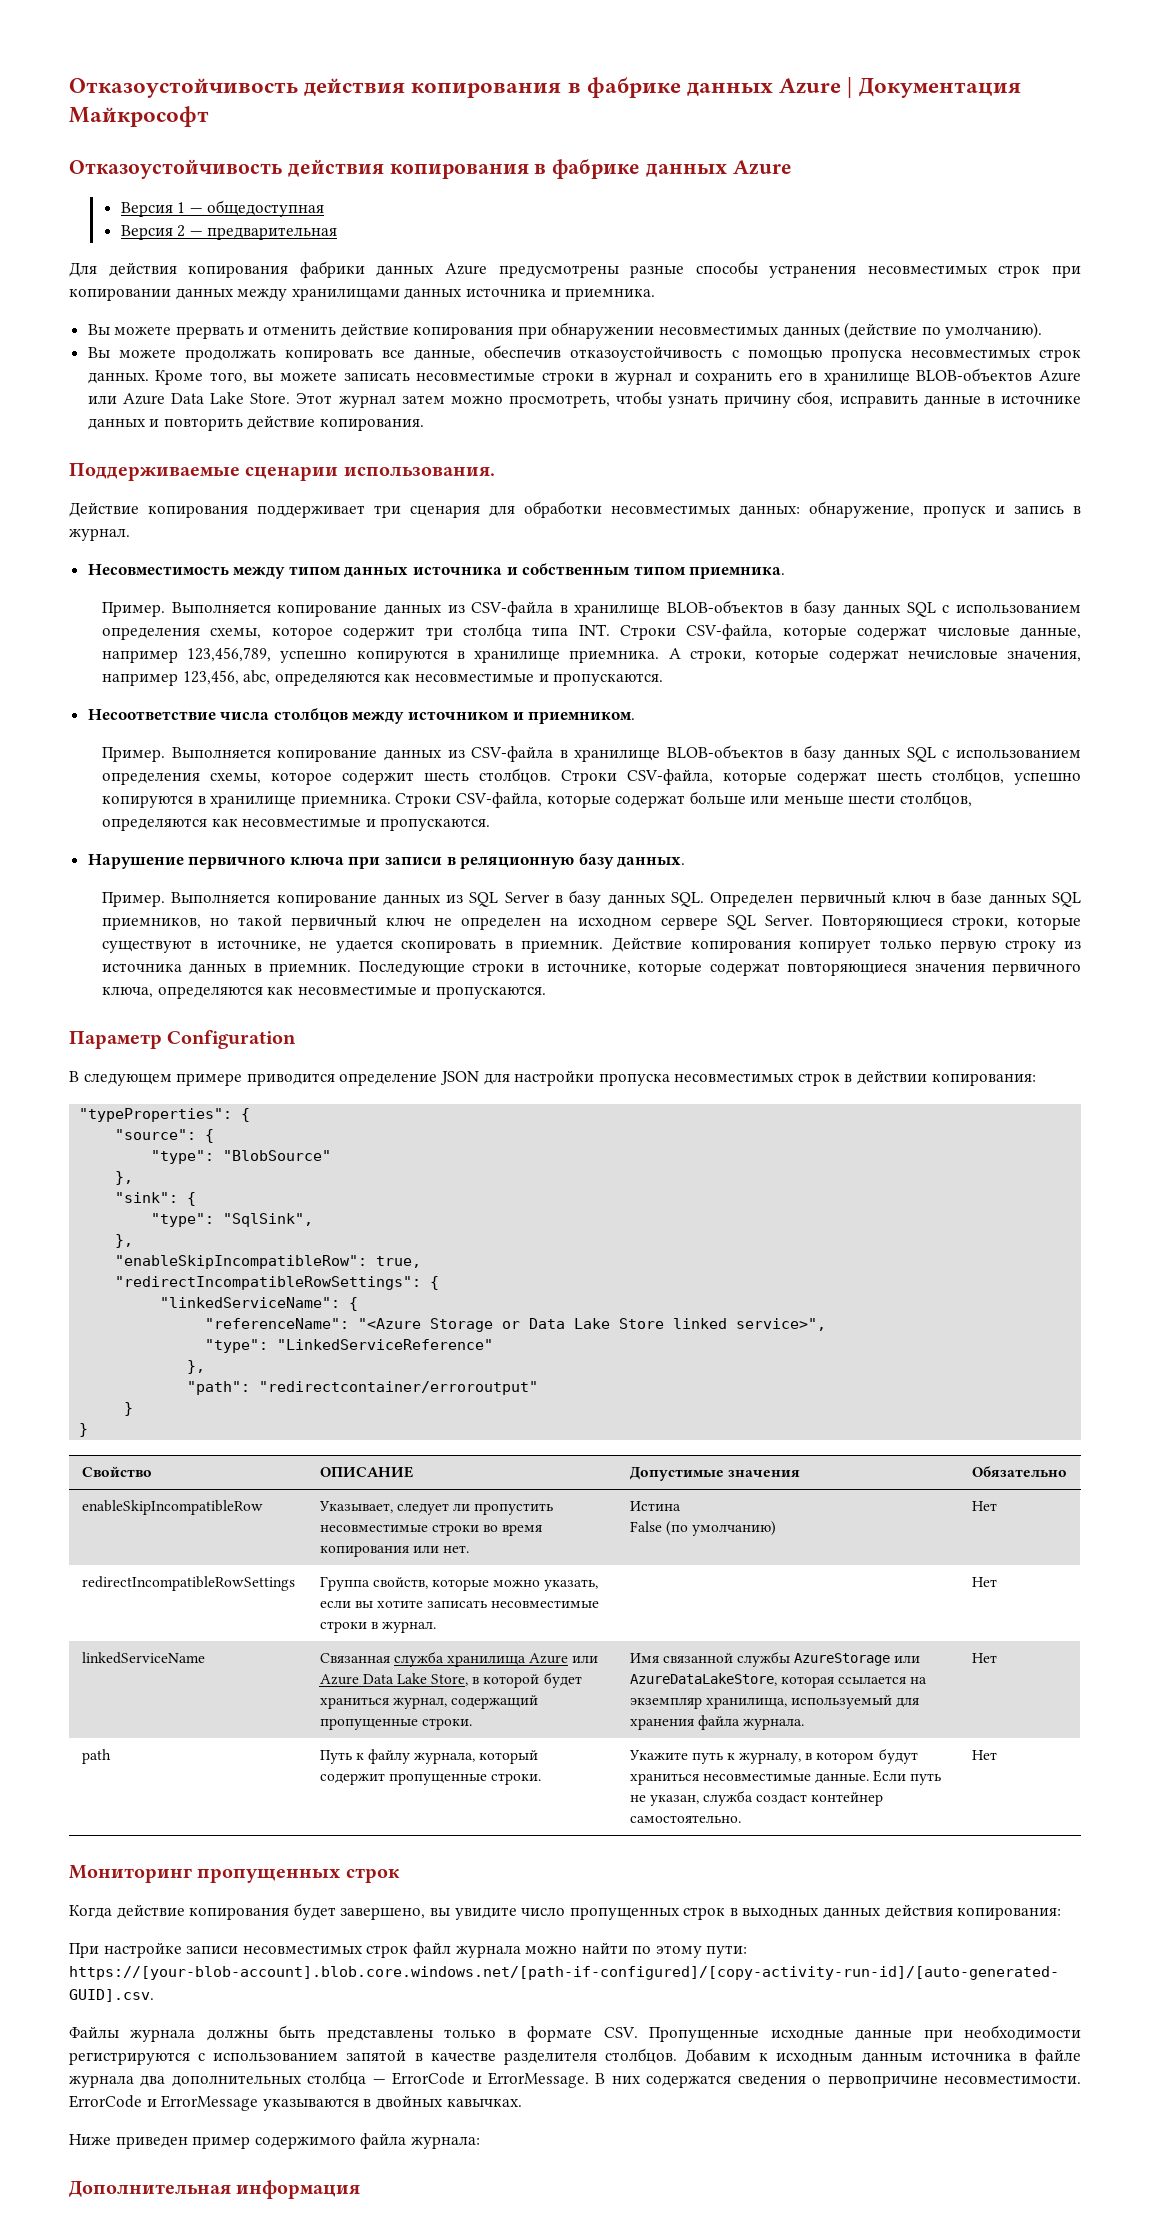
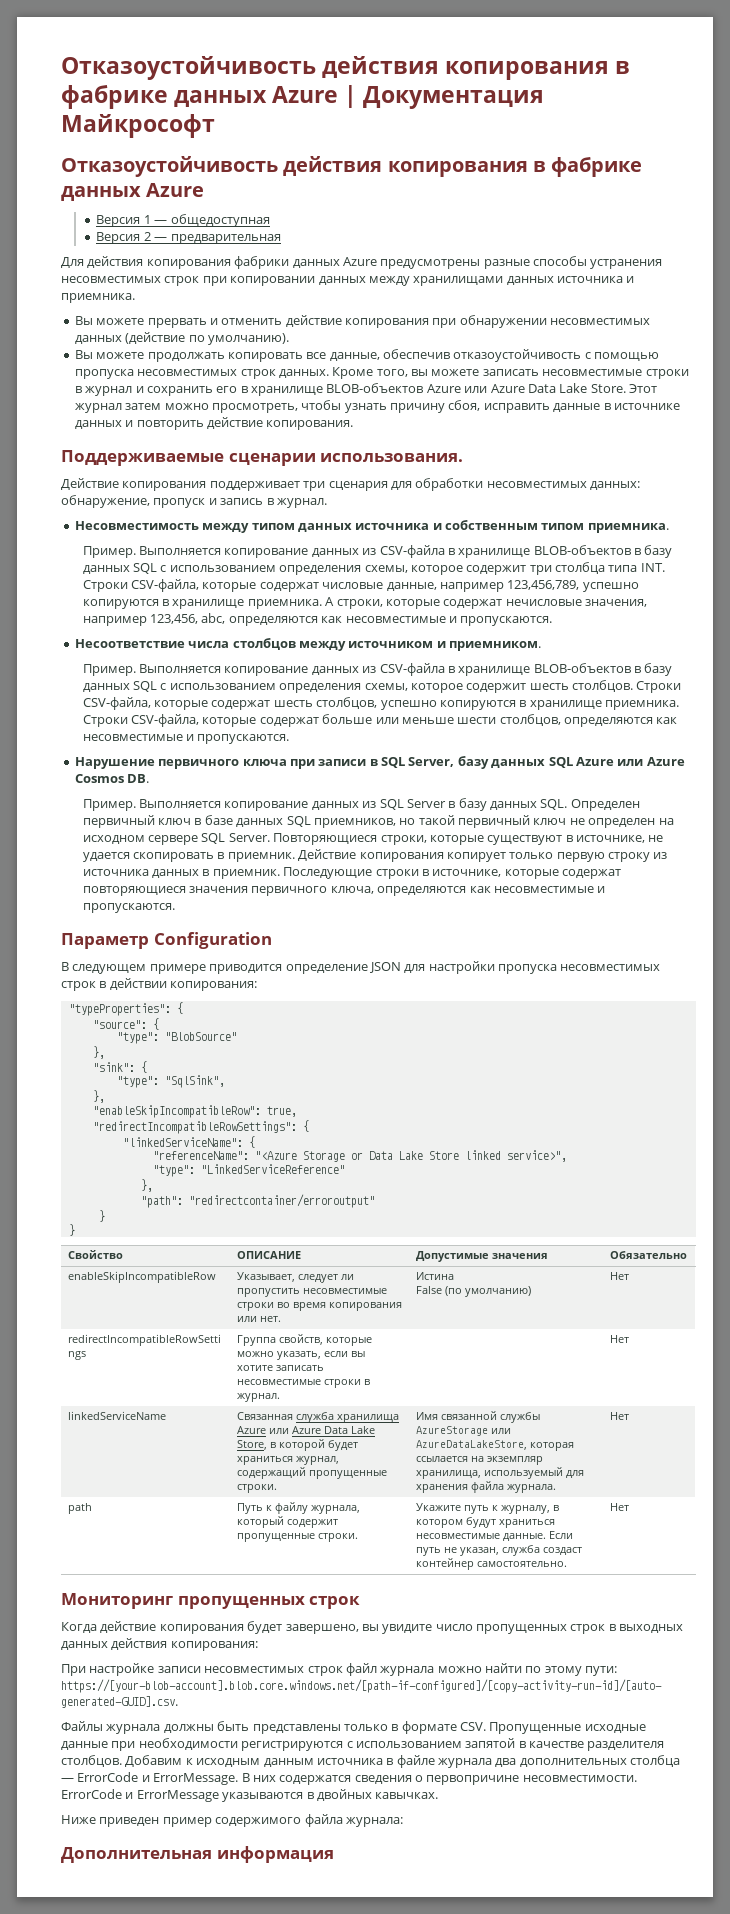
- Нарушение первичного ключа при записи в реляционную базу данных.
+ Нарушение первичного ключа при записи в SQL Server, базу данных SQL Azure или Azure Cosmos DB.

